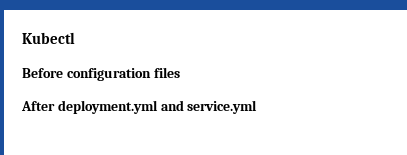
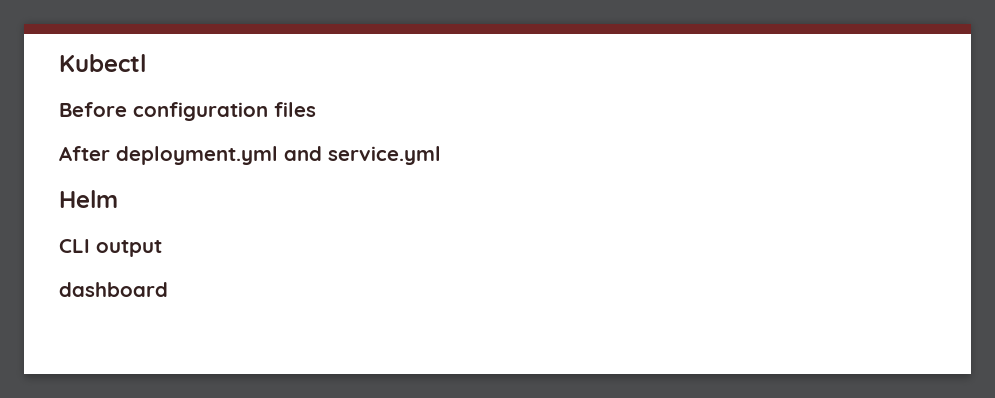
+ Helm
+ CLI output
+ dashboard

